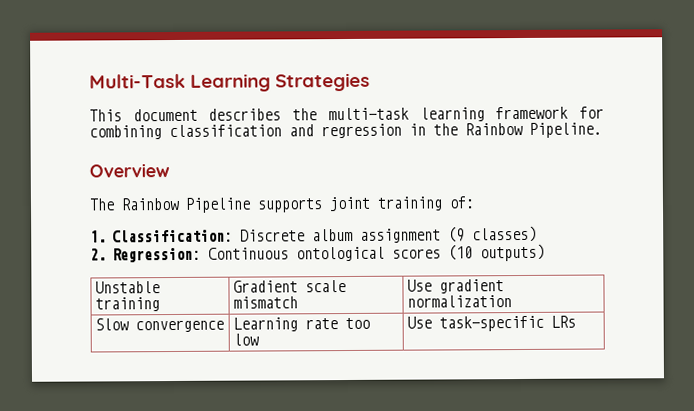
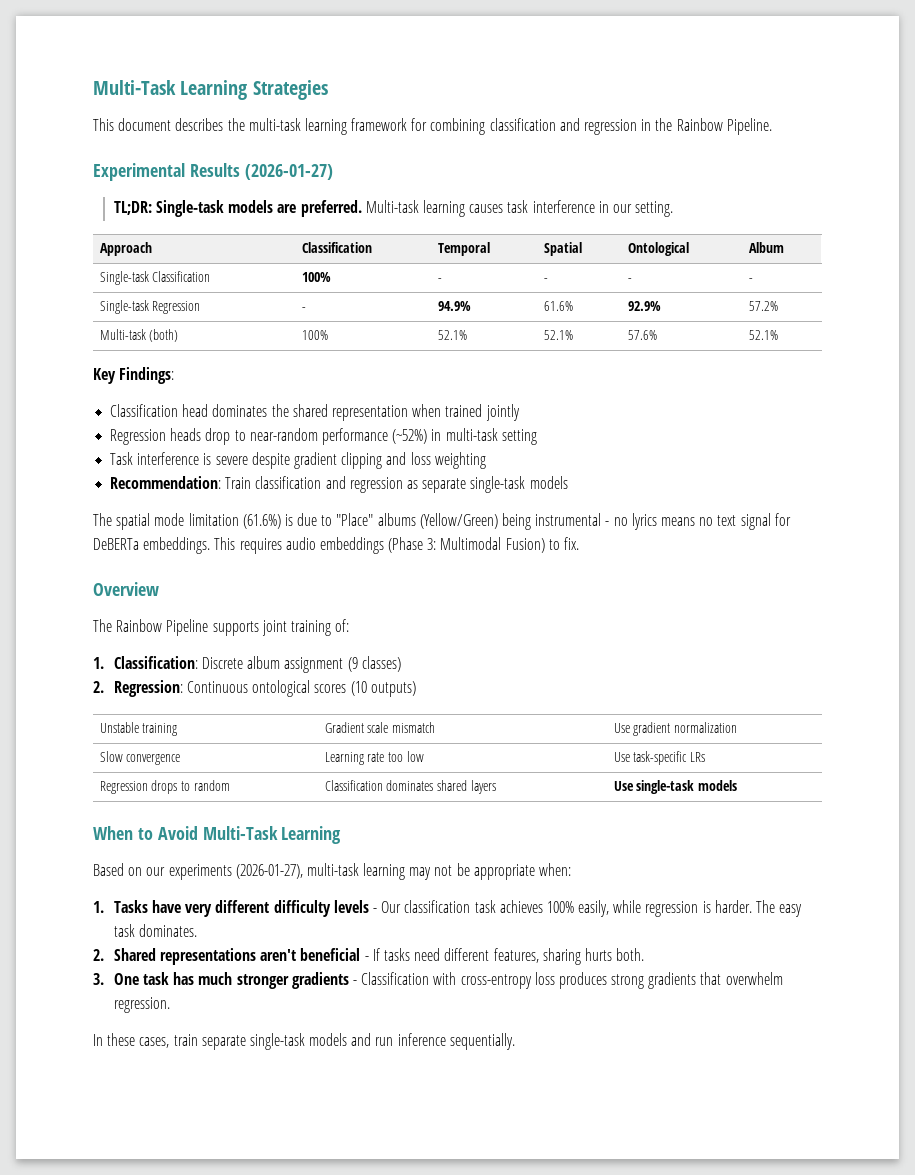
+ Experimental Results (2026-01-27)
+ TL;DR: Single-task models are preferred. Multi-task learning causes task interference in our setting.
+ Approach | Classification | Temporal | Spatial | Ontological | Album
+ Single-task Classification | 100% | - | - | - | -
+ Single-task Regression | - | 94.9% | 61.6% | 92.9% | 57.2%
+ Multi-task (both) | 100% | 52.1% | 52.1% | 57.6% | 52.1%
+ Key Findings:
+ Classification head dominates the shared representation when trained jointly
+ Regression heads drop to near-random performance (~52%) in multi-task setting
+ Task interference is severe despite gradient clipping and loss weighting
+ Recommendation: Train classification and regression as separate single-task models
+ The spatial mode limitation (61.6%) is due to "Place" albums (Yellow/Green) being instrumental - no lyrics means no text signal for DeBERTa embeddings. This requires audio embeddings (Phase 3: Multimodal Fusion) to fix.
+ Regression drops to random | Classification dominates shared layers | Use single-task models
+ When to Avoid Multi-Task Learning
+ Based on our experiments (2026-01-27), multi-task learning may not be appropriate when:
+ 1. Tasks have very different difficulty levels - Our classification task achieves 100% easily, while regression is harder. The easy task dominates.
+ 2. Shared representations aren't beneficial - If tasks need different features, sharing hurts both.
+ 3. One task has much stronger gradients - Classification with cross-entropy loss produces strong gradients that overwhelm regression.
+ In these cases, train separate single-task models and run inference sequentially.

